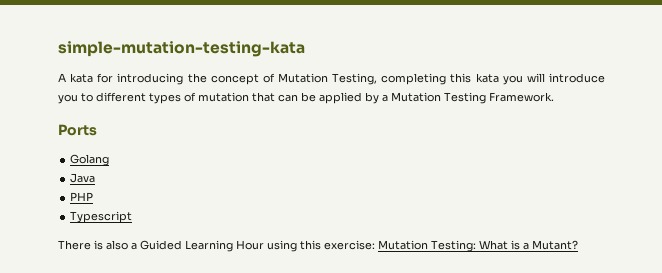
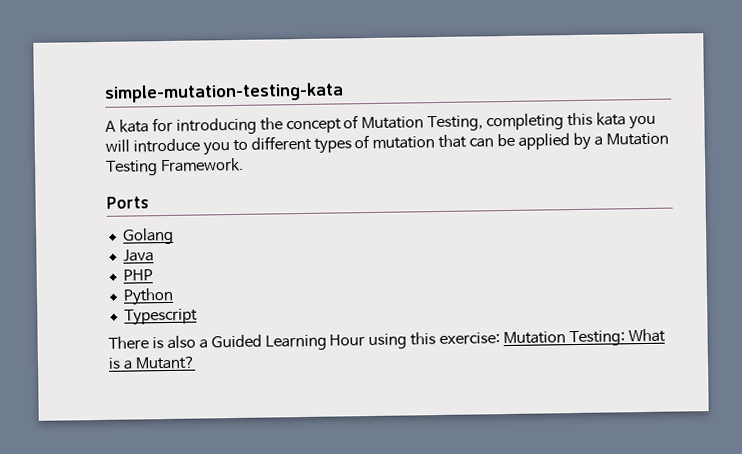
+ Python

